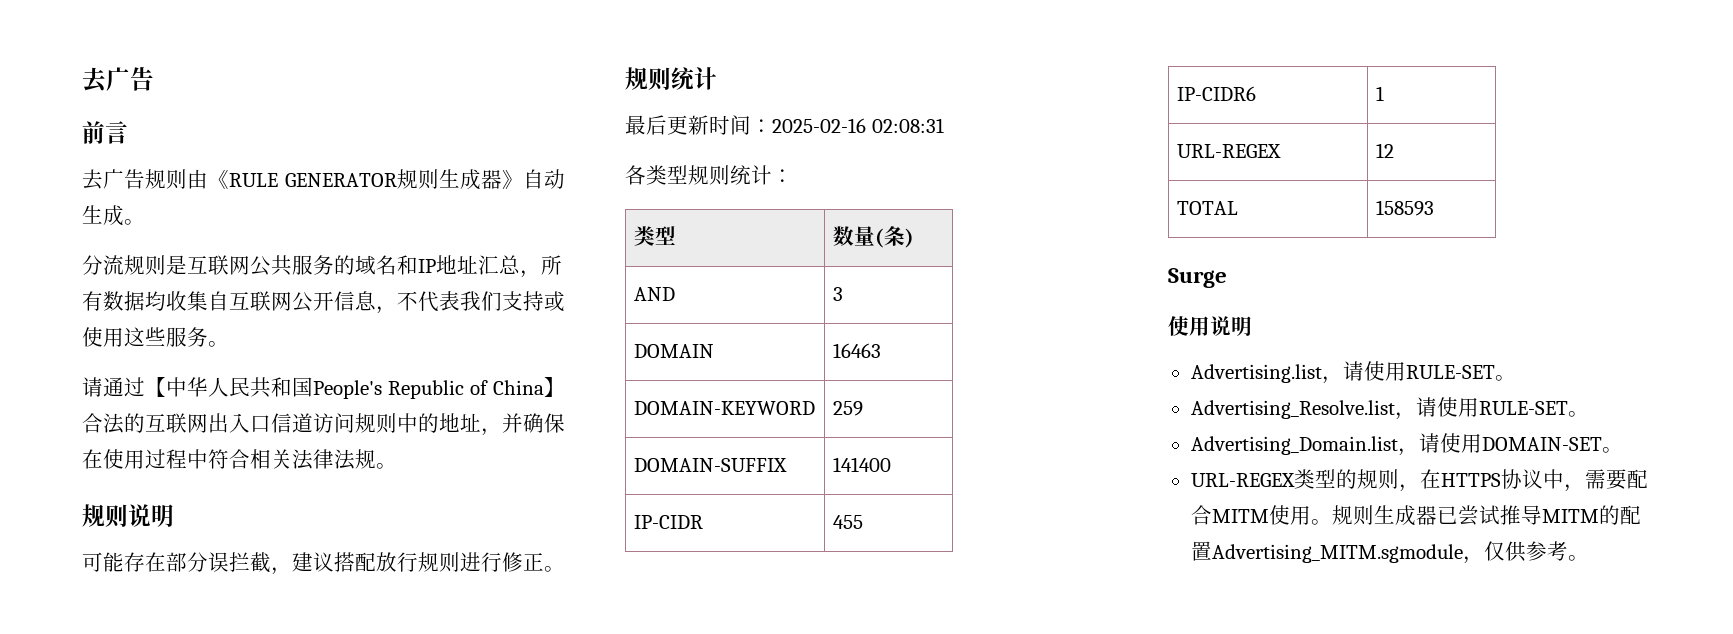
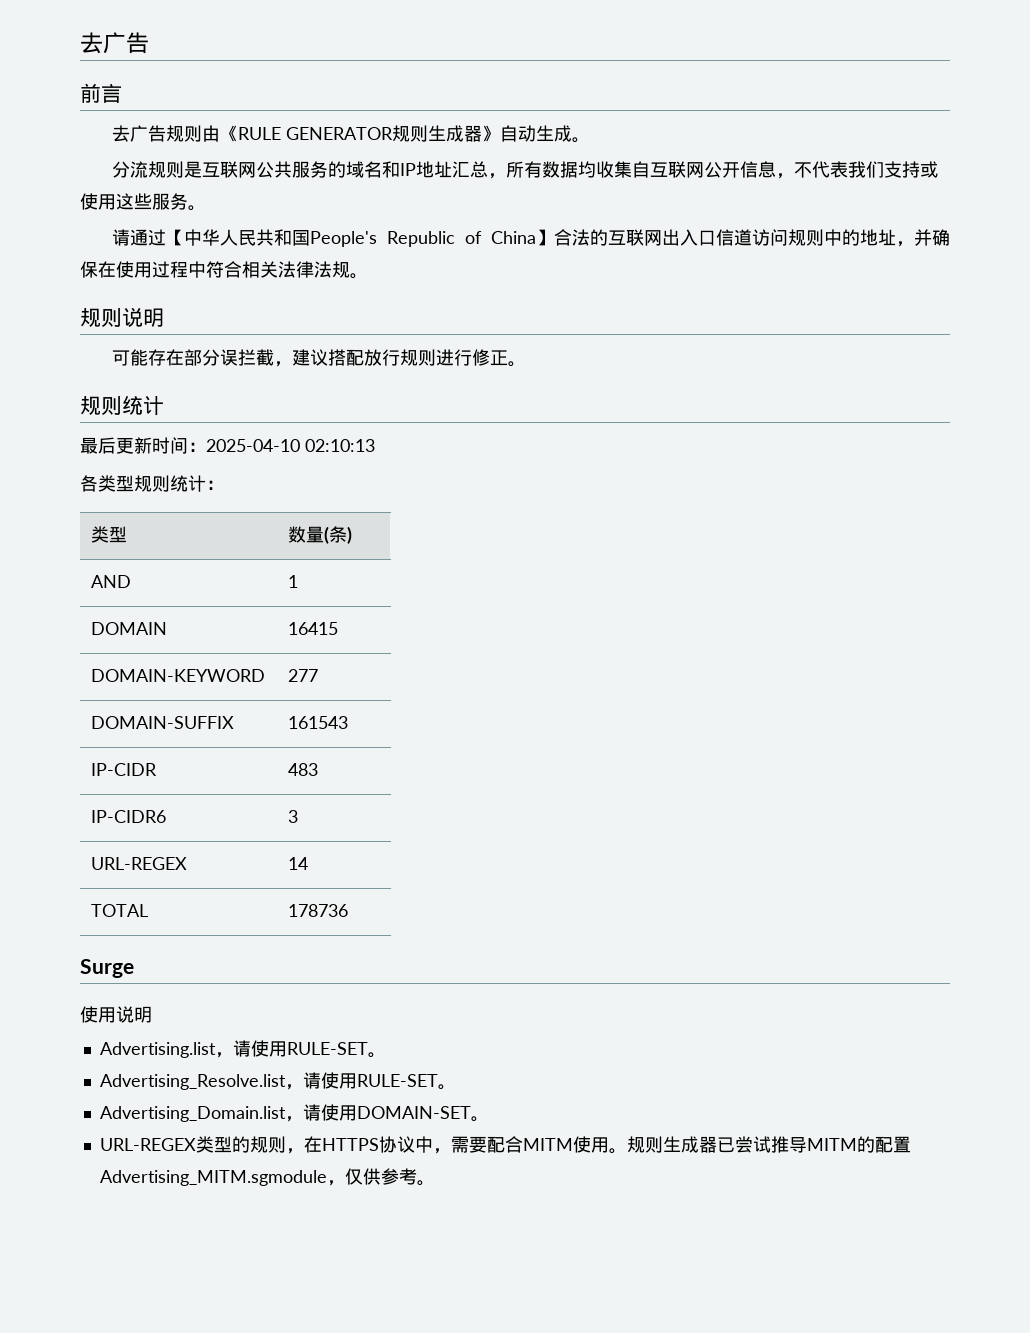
- 最后更新时间：2025-02-16 02:08:31
+ 最后更新时间：2025-04-10 02:10:13
- AND | 3
+ AND | 1
- DOMAIN | 16463
+ DOMAIN | 16415
- DOMAIN-KEYWORD | 259
+ DOMAIN-KEYWORD | 277
- DOMAIN-SUFFIX | 141400
+ DOMAIN-SUFFIX | 161543
- IP-CIDR | 455
+ IP-CIDR | 483
- IP-CIDR6 | 1
+ IP-CIDR6 | 3
- URL-REGEX | 12
+ URL-REGEX | 14
- TOTAL | 158593
+ TOTAL | 178736

